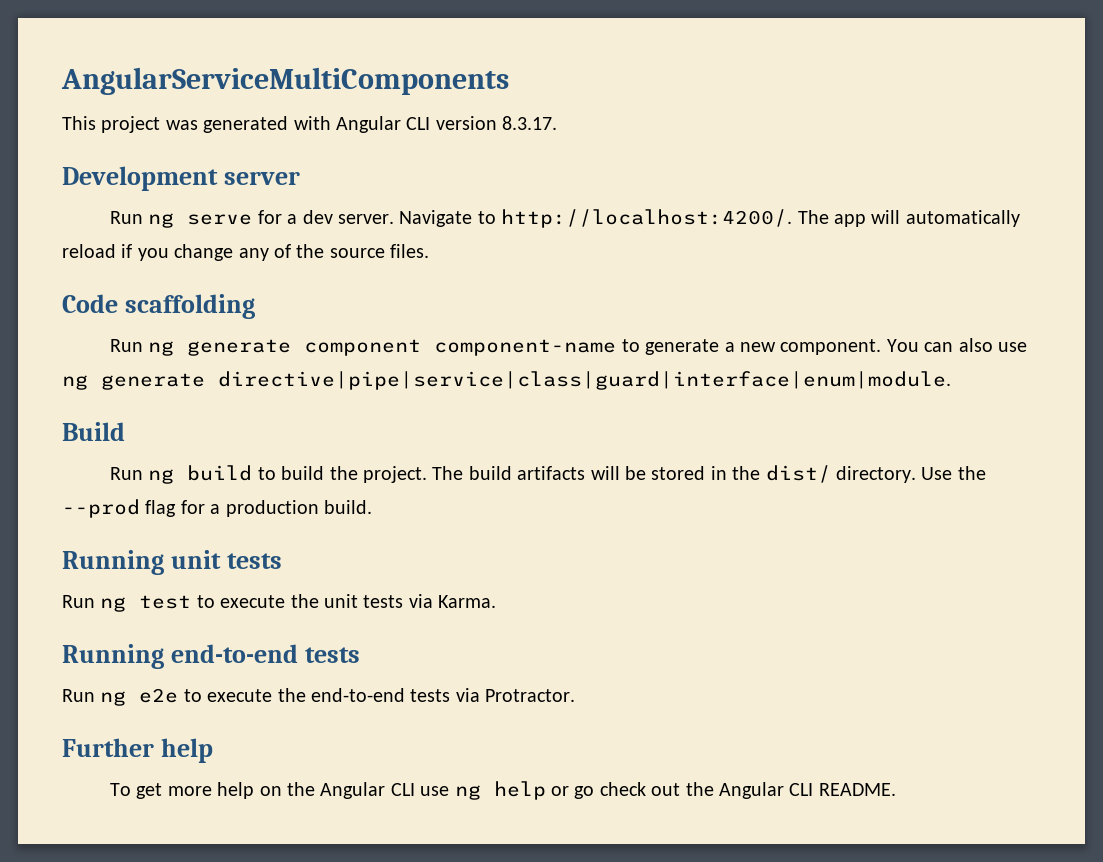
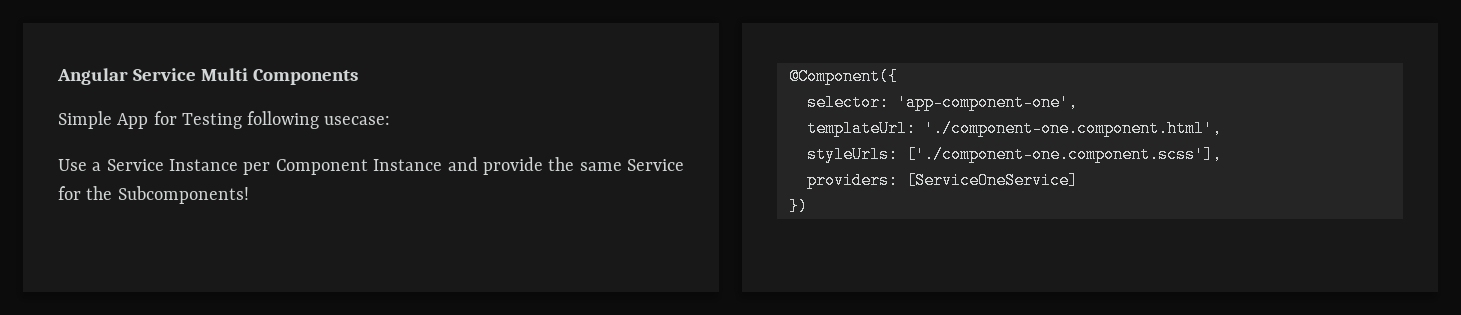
- AngularServiceMultiComponents
- This project was generated with Angular CLI version 8.3.17.
- Development server
- Run ng serve for a dev server. Navigate to http://localhost:4200/. The app will automatically reload if you change any of the source files.
- Code scaffolding
- Run ng generate component component-name to generate a new component. You can also use ng generate directive|pipe|service|class|guard|interface|enum|module.
- Build
- Run ng build to build the project. The build artifacts will be stored in the dist/ directory. Use the --prod flag for a production build.
- Running unit tests
- Run ng test to execute the unit tests via Karma.
- Running end-to-end tests
- Run ng e2e to execute the end-to-end tests via Protractor.
- Further help
- To get more help on the Angular CLI use ng help or go check out the Angular CLI README.
+ Angular Service Multi Components
+ Simple App for Testing following usecase:
+ Use a Service Instance per Component Instance and provide the same Service for the Subcomponents!
+ @Component({
+ selector: 'app-component-one',
+ templateUrl: './component-one.component.html',
+ styleUrls: ['./component-one.component.scss'],
+ providers: [ServiceOneService]
+ })

